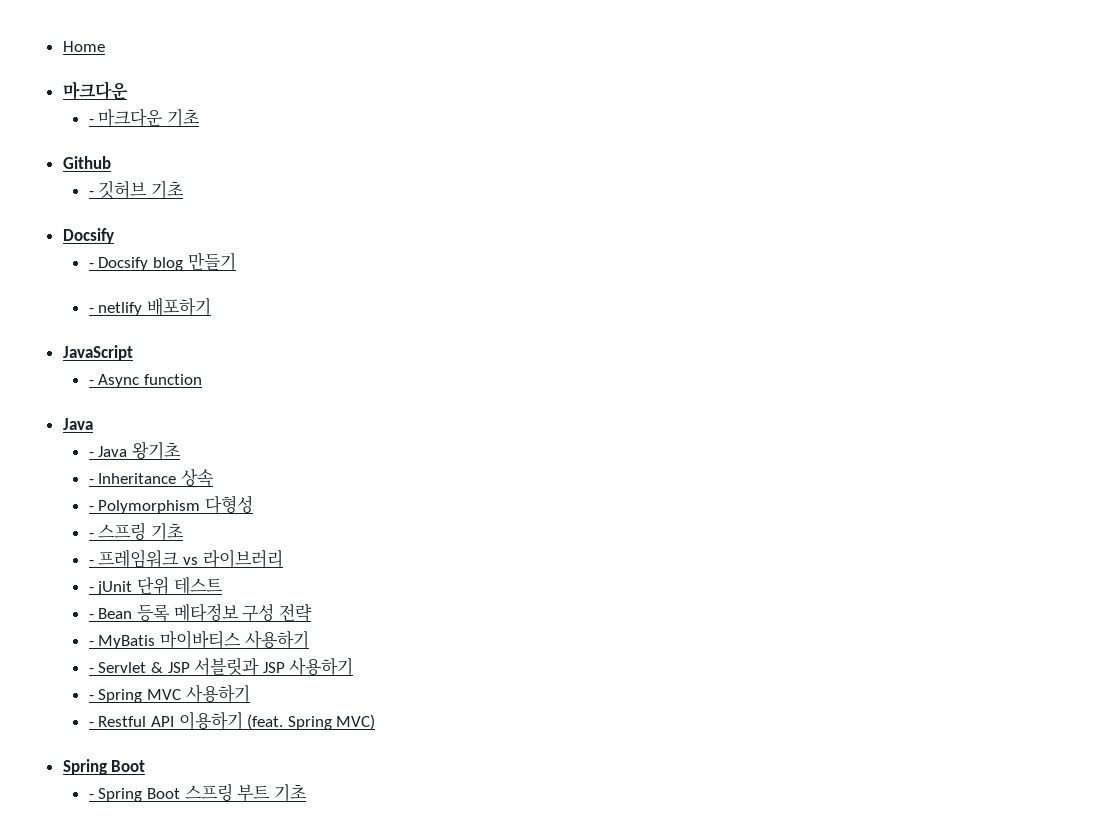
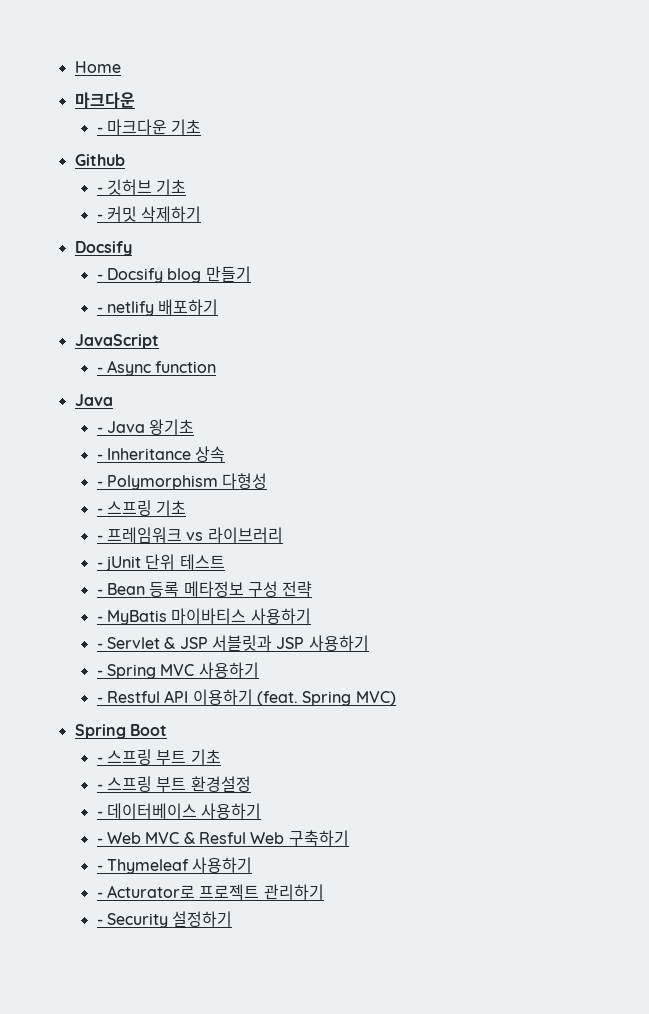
+ - 커밋 삭제하기
- - Spring Boot 스프링 부트 기초
+ - 스프링 부트 기초
+ - 스프링 부트 환경설정
+ - 데이터베이스 사용하기
+ - Web MVC & Resful Web 구축하기
+ - Thymeleaf 사용하기
+ - Acturator로 프로젝트 관리하기
+ - Security 설정하기

